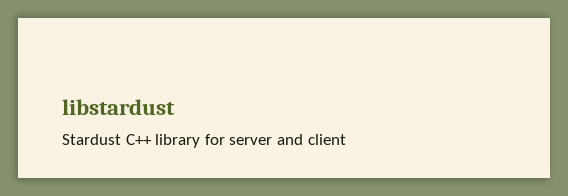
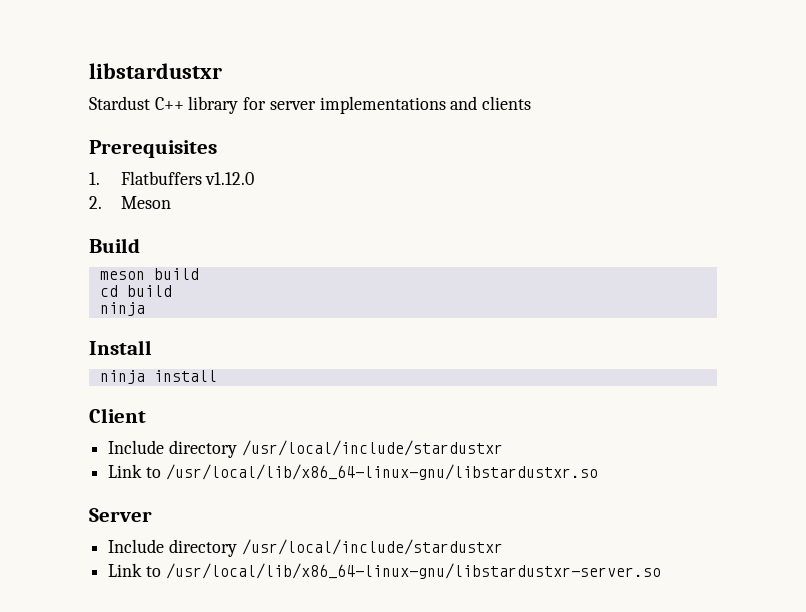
- libstardust
+ libstardustxr
- Stardust C++ library for server and client
+ Stardust C++ library for server implementations and clients
+ Prerequisites
+ 1. Flatbuffers v1.12.0
+ 2. Meson
+ Build
+ meson build
+ cd build
+ ninja
+ Install
+ ninja install
+ Client
+ Include directory /usr/local/include/stardustxr
+ Link to /usr/local/lib/x86_64-linux-gnu/libstardustxr.so
+ Server
+ Include directory /usr/local/include/stardustxr
+ Link to /usr/local/lib/x86_64-linux-gnu/libstardustxr-server.so

